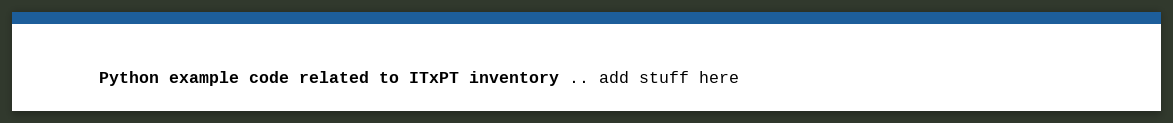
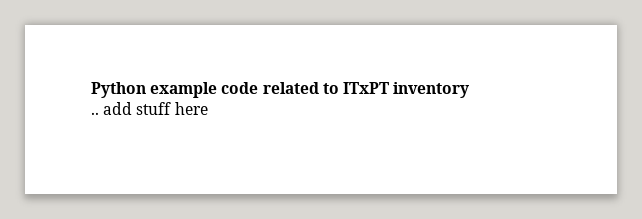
- Python example code related to ITxPT inventory .. add stuff here
+ Python example code related to ITxPT inventory
+ .. add stuff here

